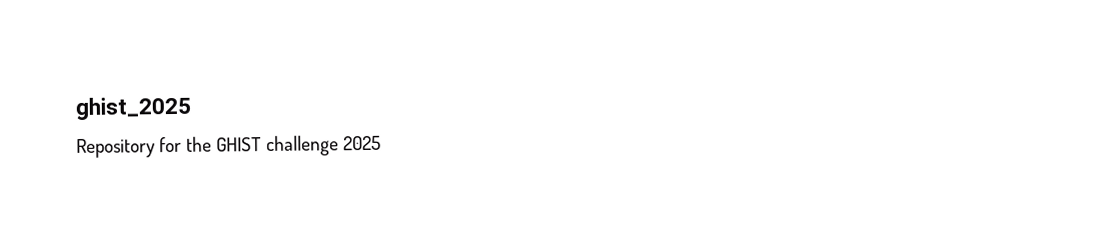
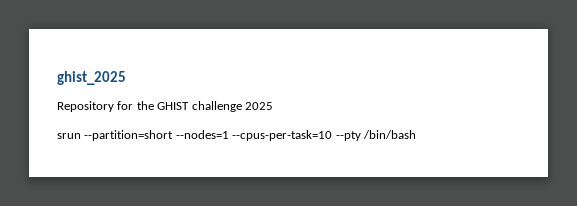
+ srun --partition=short --nodes=1 --cpus-per-task=10 --pty /bin/bash

